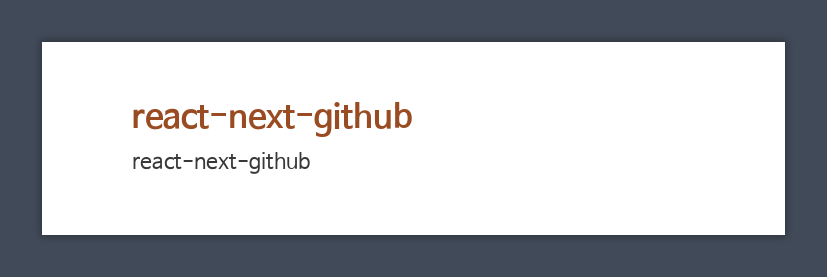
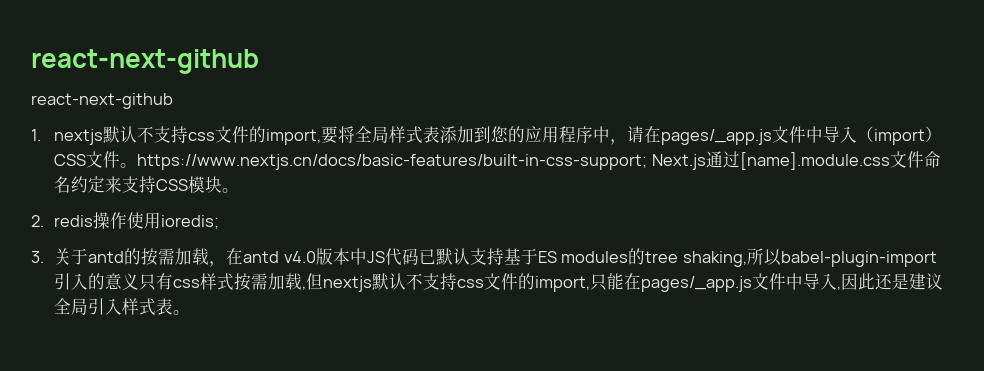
+ 1. nextjs默认不支持css文件的import,要将全局样式表添加到您的应用程序中，请在pages/_app.js文件中导入（import）CSS文件。https://www.nextjs.cn/docs/basic-features/built-in-css-support; Next.js通过[name].module.css文件命名约定来支持CSS模块。
+ 2. redis操作使用ioredis;
+ 3.关于antd的按需加载，在antd v4.0版本中JS代码已默认支持基于ES modules的tree shaking,所以babel-plugin-import引入的意义只有css样式按需加载,但nextjs默认不支持css文件的import,只能在pages/_app.js文件中导入,因此还是建议全局引入样式表。

